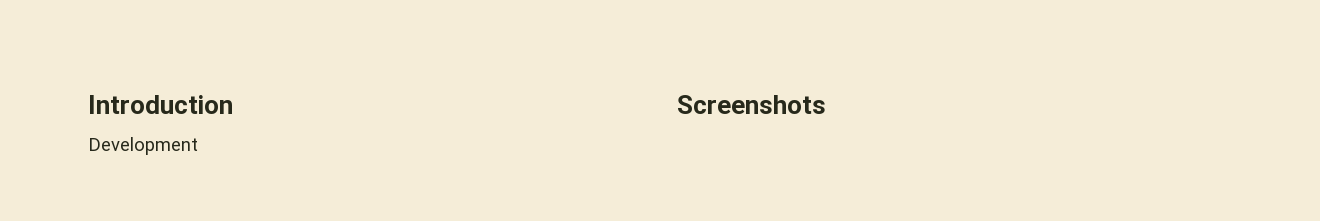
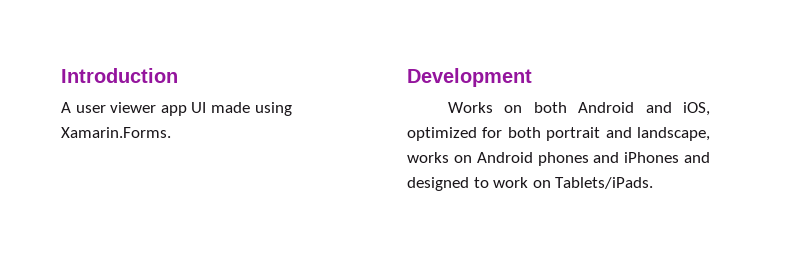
+ A user viewer app UI made using Xamarin.Forms.
  Development
- Screenshots
+ Works on both Android and iOS, optimized for both portrait and landscape, works on Android phones and iPhones and designed to work on Tablets/iPads.

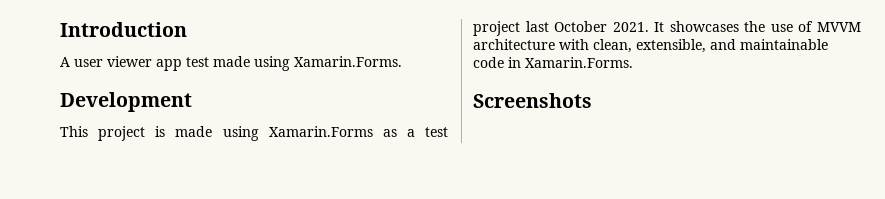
- A user viewer app UI made using Xamarin.Forms.
+ A user viewer app test made using Xamarin.Forms.
- Works on both Android and iOS, optimized for both portrait and landscape, works on Android phones and iPhones and designed to work on Tablets/iPads.
+ This project is made using Xamarin.Forms as a test project last October 2021. It showcases the use of MVVM architecture with clean, extensible, and maintainable code in Xamarin.Forms.
+ Screenshots

